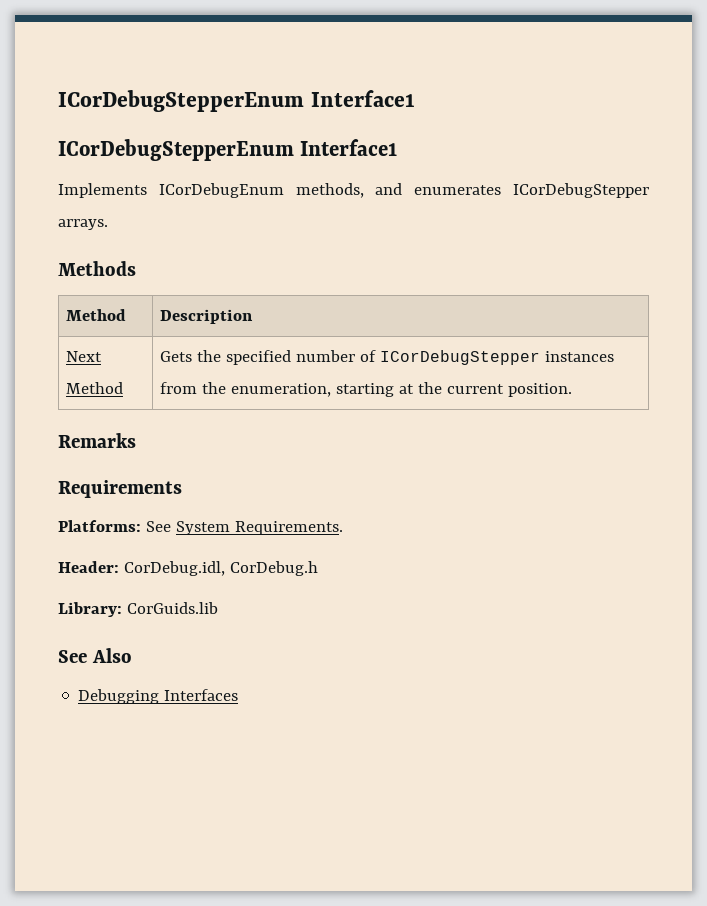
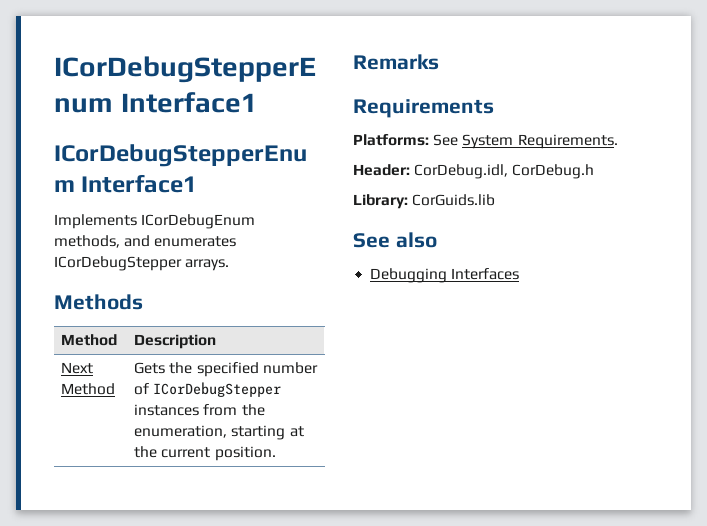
- See Also
+ See also

